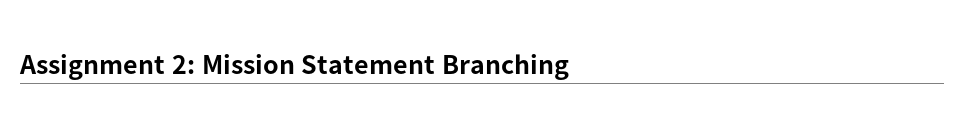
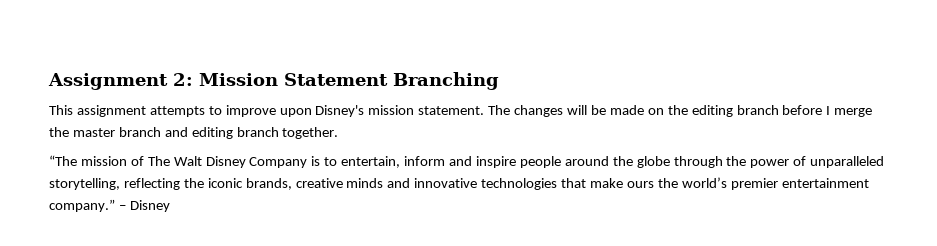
+ This assignment attempts to improve upon Disney's mission statement. The changes will be made on the editing branch before I merge the master branch and editing branch together.
+ “The mission of The Walt Disney Company is to entertain, inform and inspire people around the globe through the power of unparalleled storytelling, reflecting the iconic brands, creative minds and innovative technologies that make ours the world’s premier entertainment company.” – Disney

